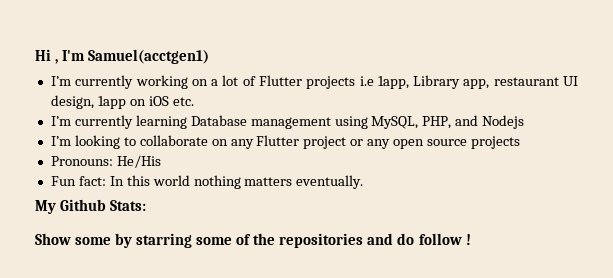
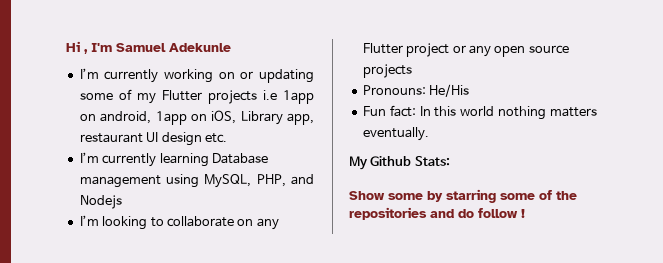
- Hi , I'm Samuel(acctgen1)
+ Hi , I'm Samuel Adekunle
- I’m currently working on a lot of Flutter projects i.e 1app, Library app, restaurant UI design, 1app on iOS etc.
+ I’m currently working on or updating some of my Flutter projects i.e 1app on android, 1app on iOS, Library app, restaurant UI design etc.

